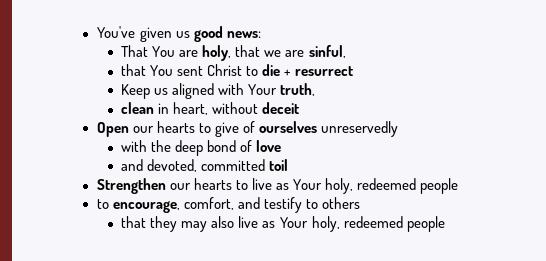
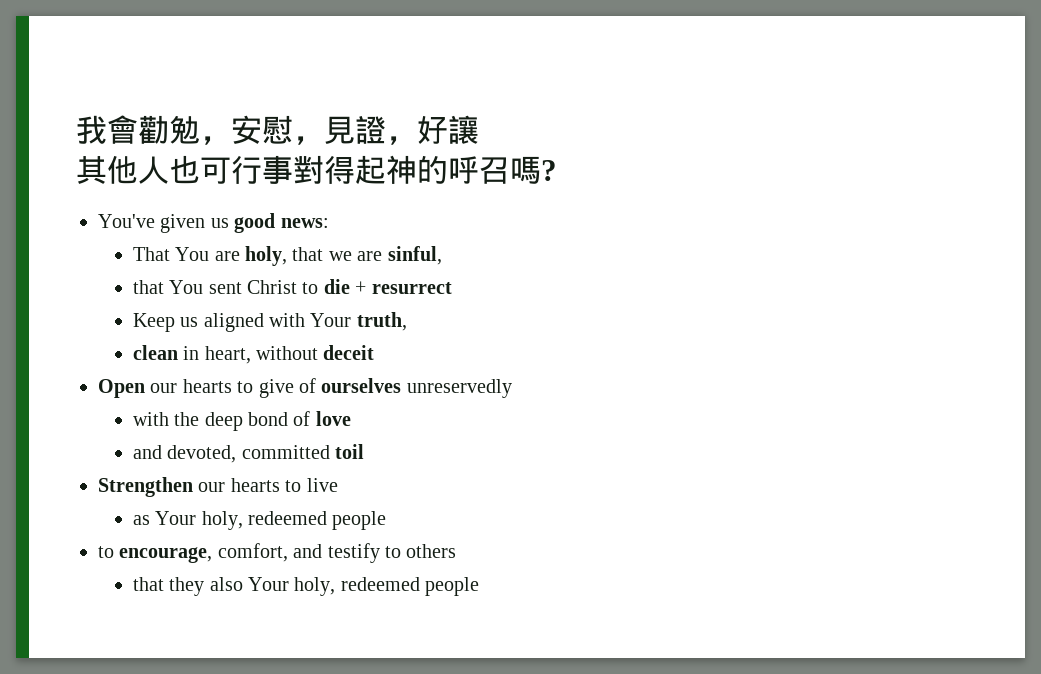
+ 我會勸勉，安慰，見證，好讓
+ 其他人也可行事對得起神的呼召嗎?
- Strengthen our hearts to live as Your holy, redeemed people
+ Strengthen our hearts to live
+ as Your holy, redeemed people
- that they may also live as Your holy, redeemed people
+ that they also Your holy, redeemed people

